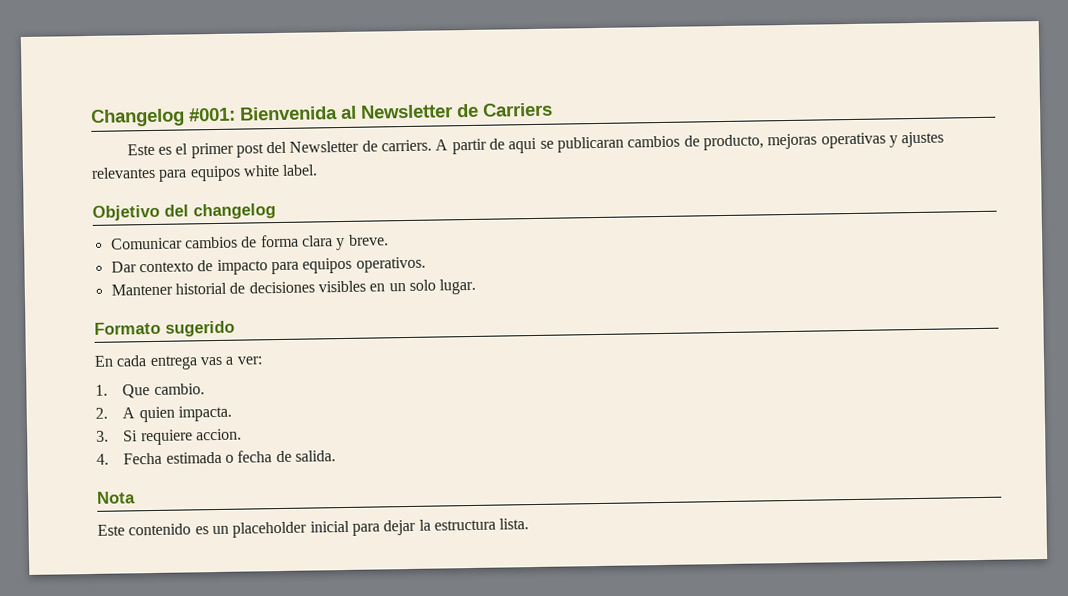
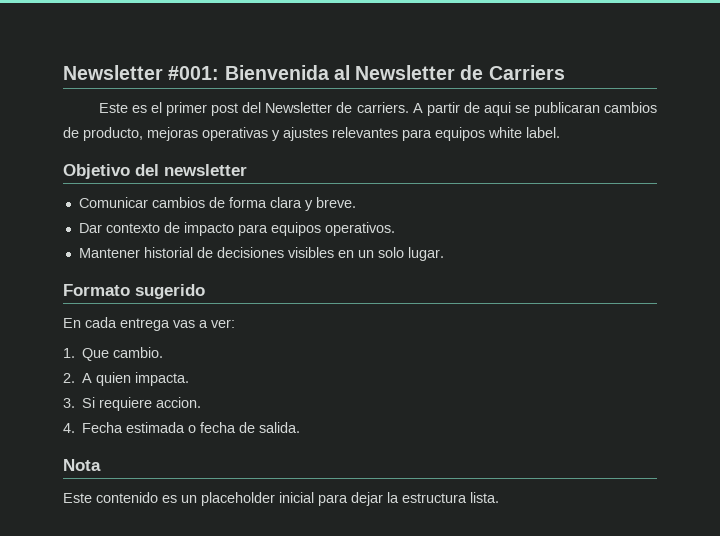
- Changelog #001: Bienvenida al Newsletter de Carriers
+ Newsletter #001: Bienvenida al Newsletter de Carriers
- Objetivo del changelog
+ Objetivo del newsletter

